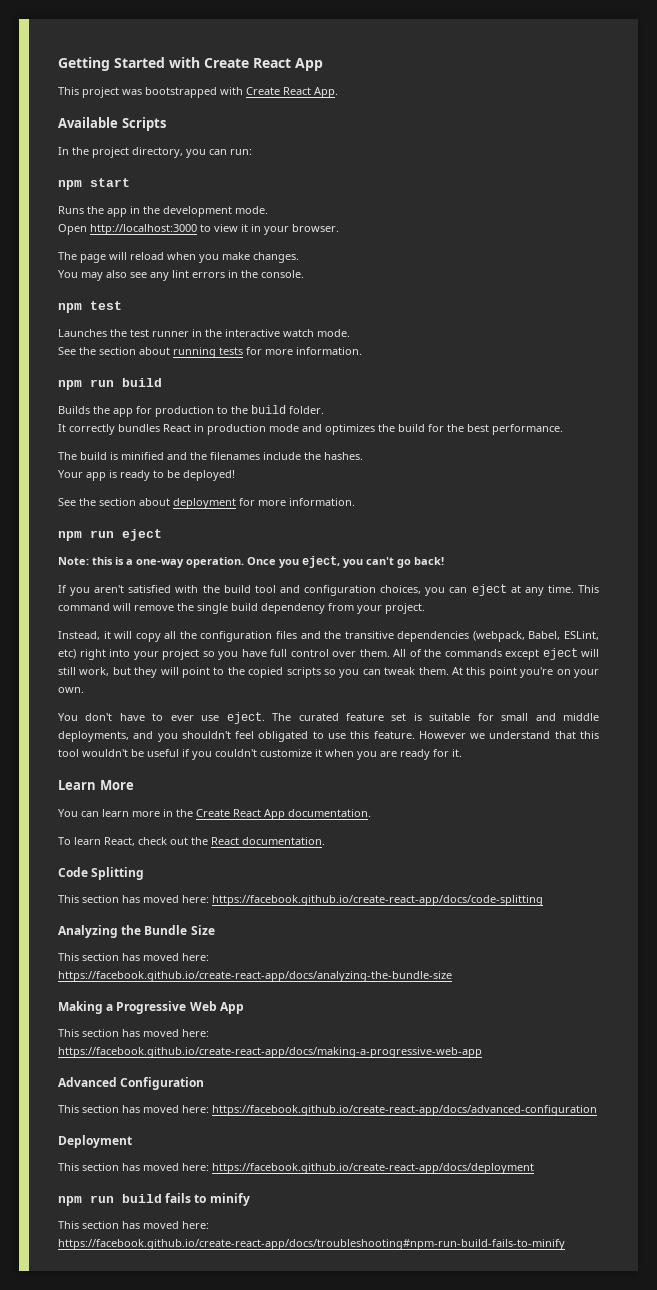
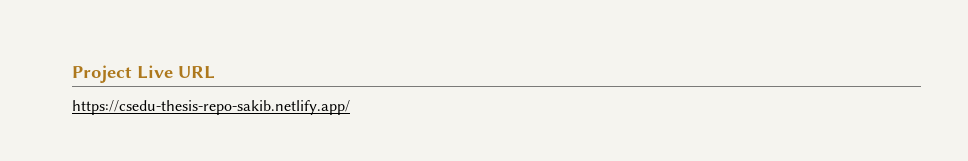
- Getting Started with Create React App
- This project was bootstrapped with Create React App.
- Available Scripts
- In the project directory, you can run:
- npm start
- Runs the app in the development mode.
- Open http://localhost:3000 to view it in your browser.
- The page will reload when you make changes.
- You may also see any lint errors in the console.
- npm test
- Launches the test runner in the interactive watch mode.
- See the section about running tests for more information.
- npm run build
- Builds the app for production to the build folder.
- It correctly bundles React in production mode and optimizes the build for the best performance.
- The build is minified and the filenames include the hashes.
- Your app is ready to be deployed!
- See the section about deployment for more information.
- npm run eject
- Note: this is a one-way operation. Once you eject, you can't go back!
- If you aren't satisfied with the build tool and configuration choices, you can eject at any time. This command will remove the single build dependency from your project.
- Instead, it will copy all the configuration files and the transitive dependencies (webpack, Babel, ESLint, etc) right into your project so you have full control over them. All of the commands except eject will still work, but they will point to the copied scripts so you can tweak them. At this point you're on your own.
- You don't have to ever use eject. The curated feature set is suitable for small and middle deployments, and you shouldn't feel obligated to use this feature. However we understand that this tool wouldn't be useful if you couldn't customize it when you are ready for it.
- Learn More
- You can learn more in the Create React App documentation.
- To learn React, check out the React documentation.
- Code Splitting
- This section has moved here: https://facebook.github.io/create-react-app/docs/code-splitting
- Analyzing the Bundle Size
- This section has moved here: https://facebook.github.io/create-react-app/docs/analyzing-the-bundle-size
- Making a Progressive Web App
- This section has moved here: https://facebook.github.io/create-react-app/docs/making-a-progressive-web-app
- Advanced Configuration
- This section has moved here: https://facebook.github.io/create-react-app/docs/advanced-configuration
- Deployment
- This section has moved here: https://facebook.github.io/create-react-app/docs/deployment
- npm run build fails to minify
- This section has moved here: https://facebook.github.io/create-react-app/docs/troubleshooting#npm-run-build-fails-to-minify
+ Project Live URL
+ https://csedu-thesis-repo-sakib.netlify.app/

